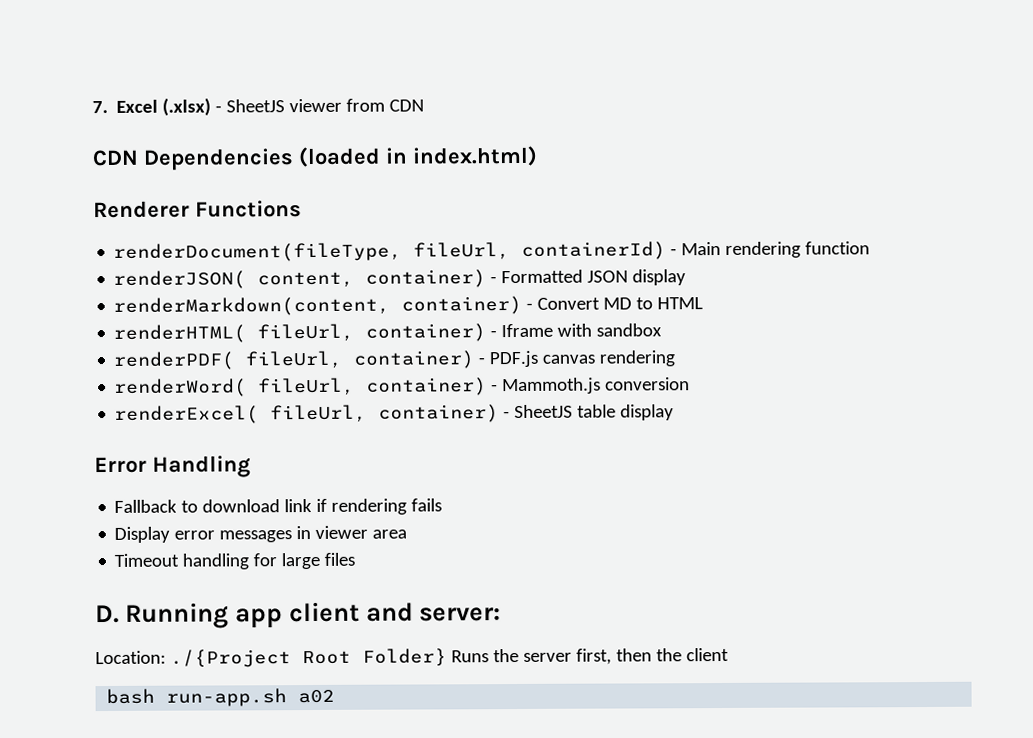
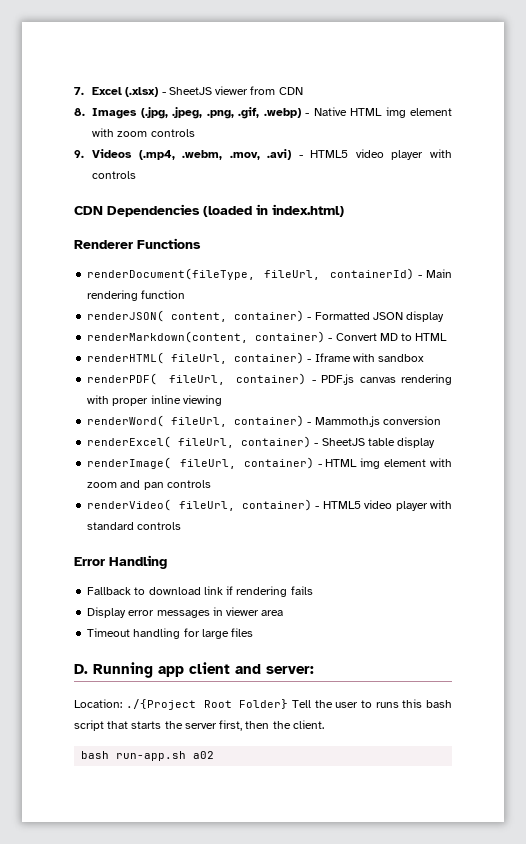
+ 8. Images (.jpg, .jpeg, .png, .gif, .webp) - Native HTML img element with zoom controls
+ 9. Videos (.mp4, .webm, .mov, .avi) - HTML5 video player with controls
- renderPDF( fileUrl, container) - PDF.js canvas rendering
+ renderPDF( fileUrl, container) - PDF.js canvas rendering with proper inline viewing
+ renderImage( fileUrl, container) - HTML img element with zoom and pan controls
+ renderVideo( fileUrl, container) - HTML5 video player with standard controls
- Location: ./{Project Root Folder} Runs the server first, then the client
+ Location: ./{Project Root Folder} Tell the user to runs this bash script that starts the server first, then the client.

